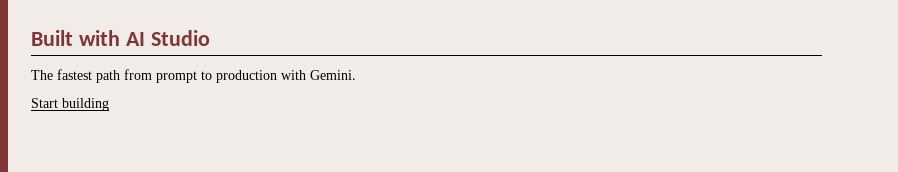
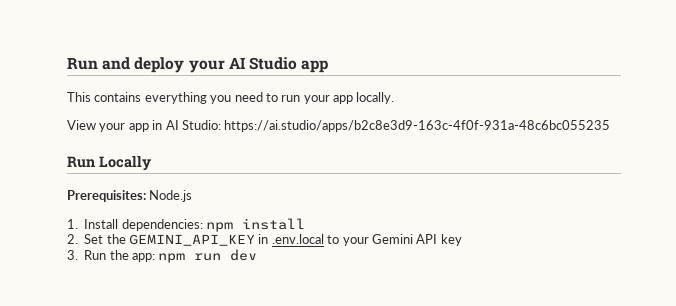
- Built with AI Studio
- The fastest path from prompt to production with Gemini.
- Start building
+ Run and deploy your AI Studio app
+ This contains everything you need to run your app locally.
+ View your app in AI Studio: https://ai.studio/apps/b2c8e3d9-163c-4f0f-931a-48c6bc055235
+ Run Locally
+ Prerequisites: Node.js
+ 1. Install dependencies: npm install
+ 2. Set the GEMINI_API_KEY in .env.local to your Gemini API key
+ 3. Run the app: npm run dev

